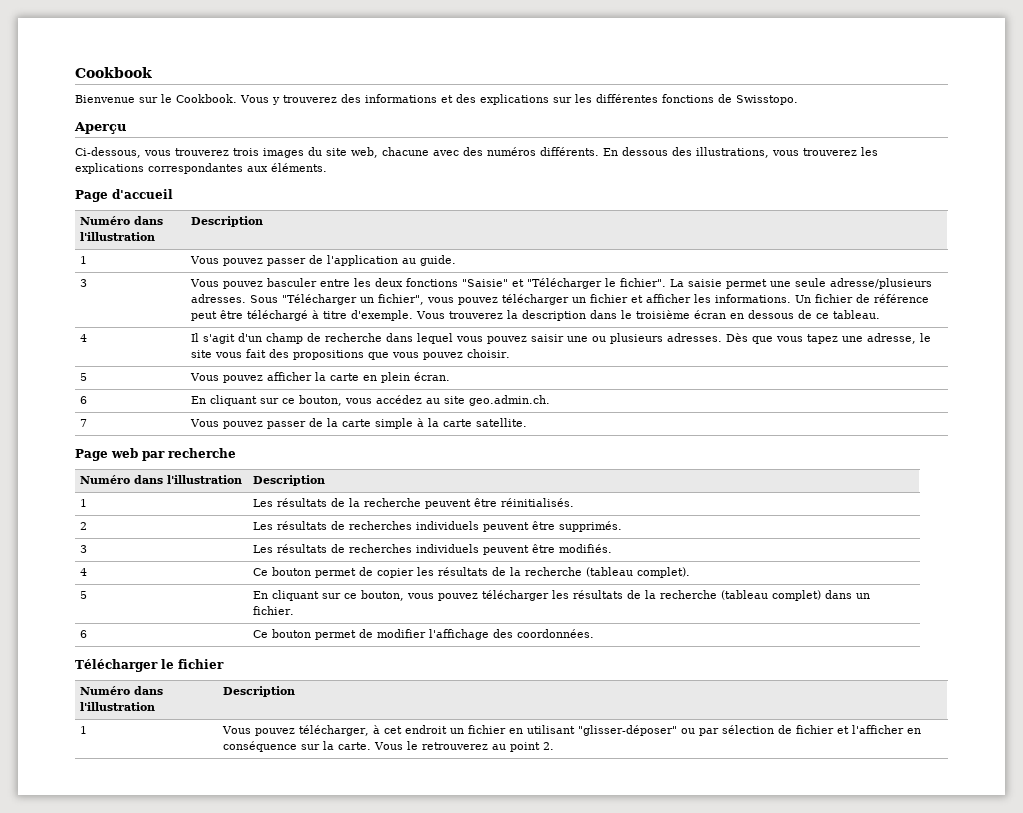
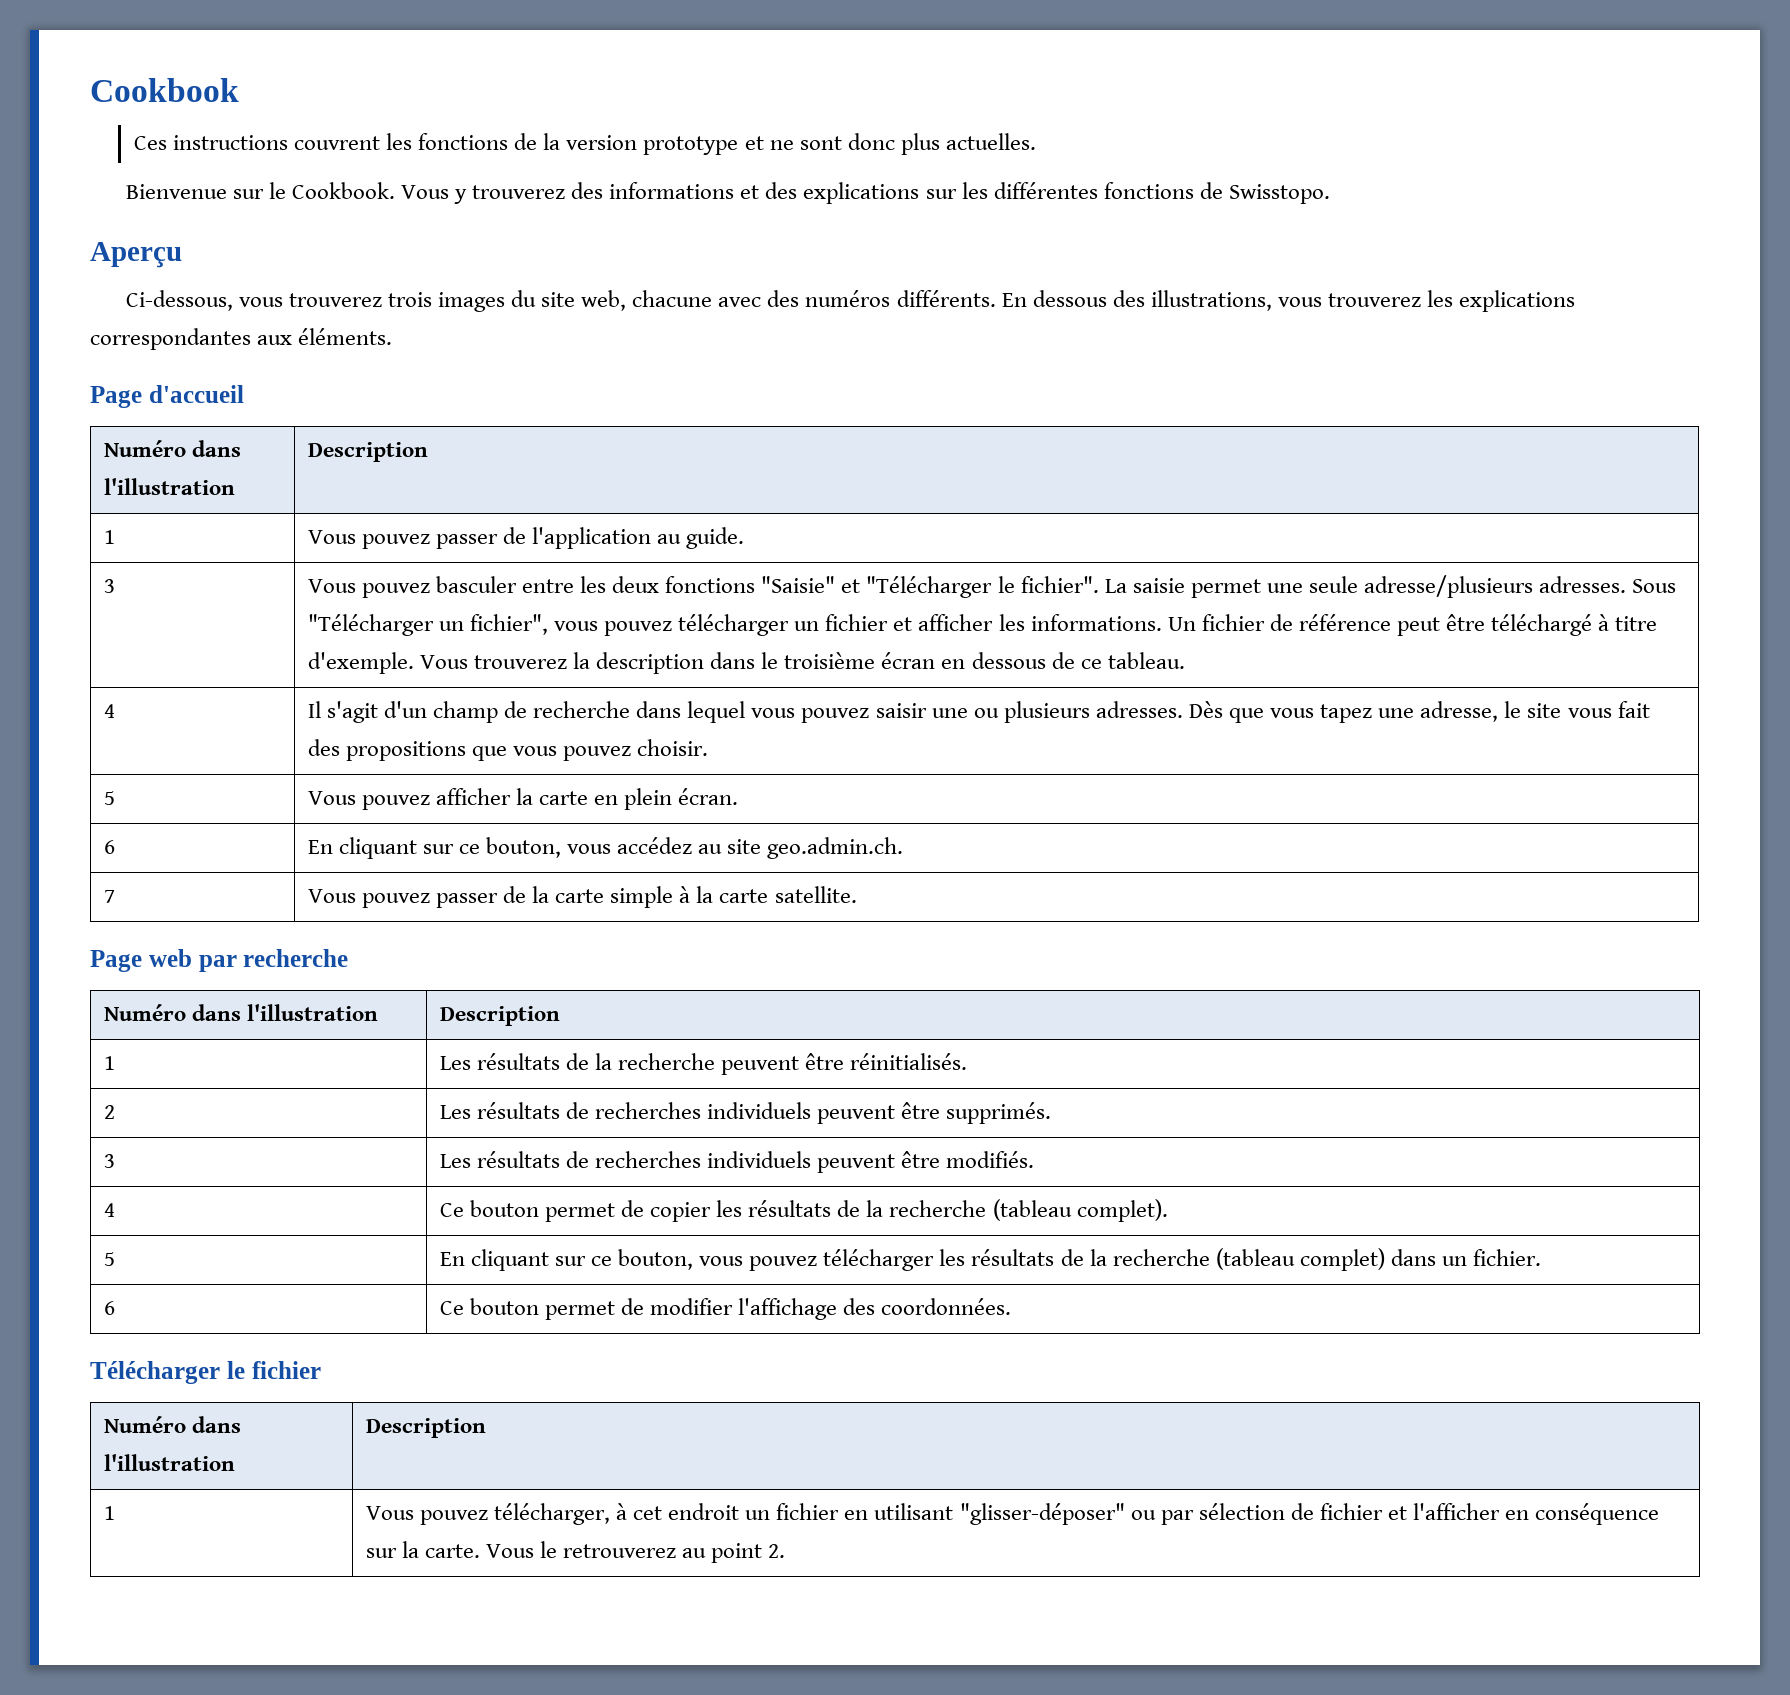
+ Ces instructions couvrent les fonctions de la version prototype et ne sont donc plus actuelles.

